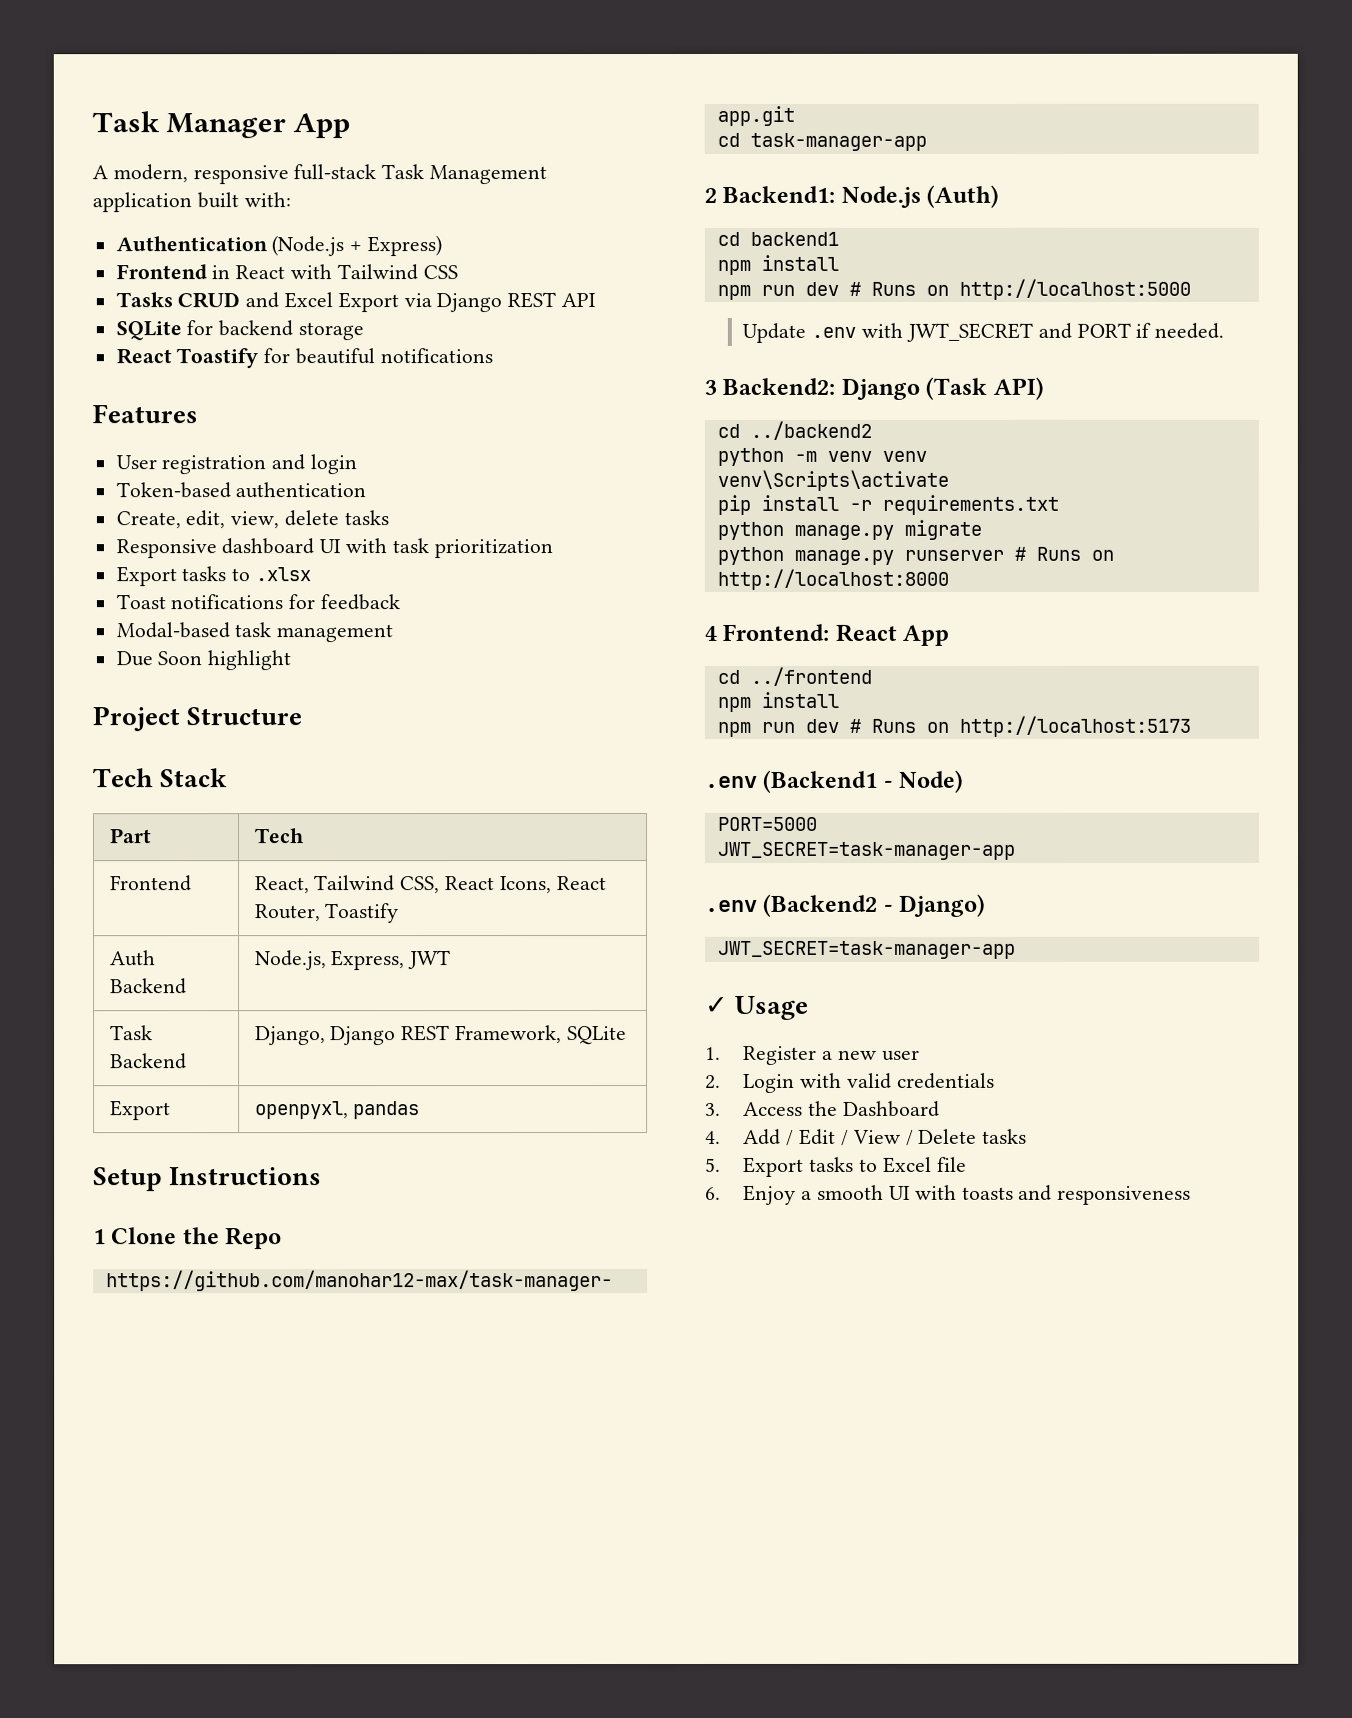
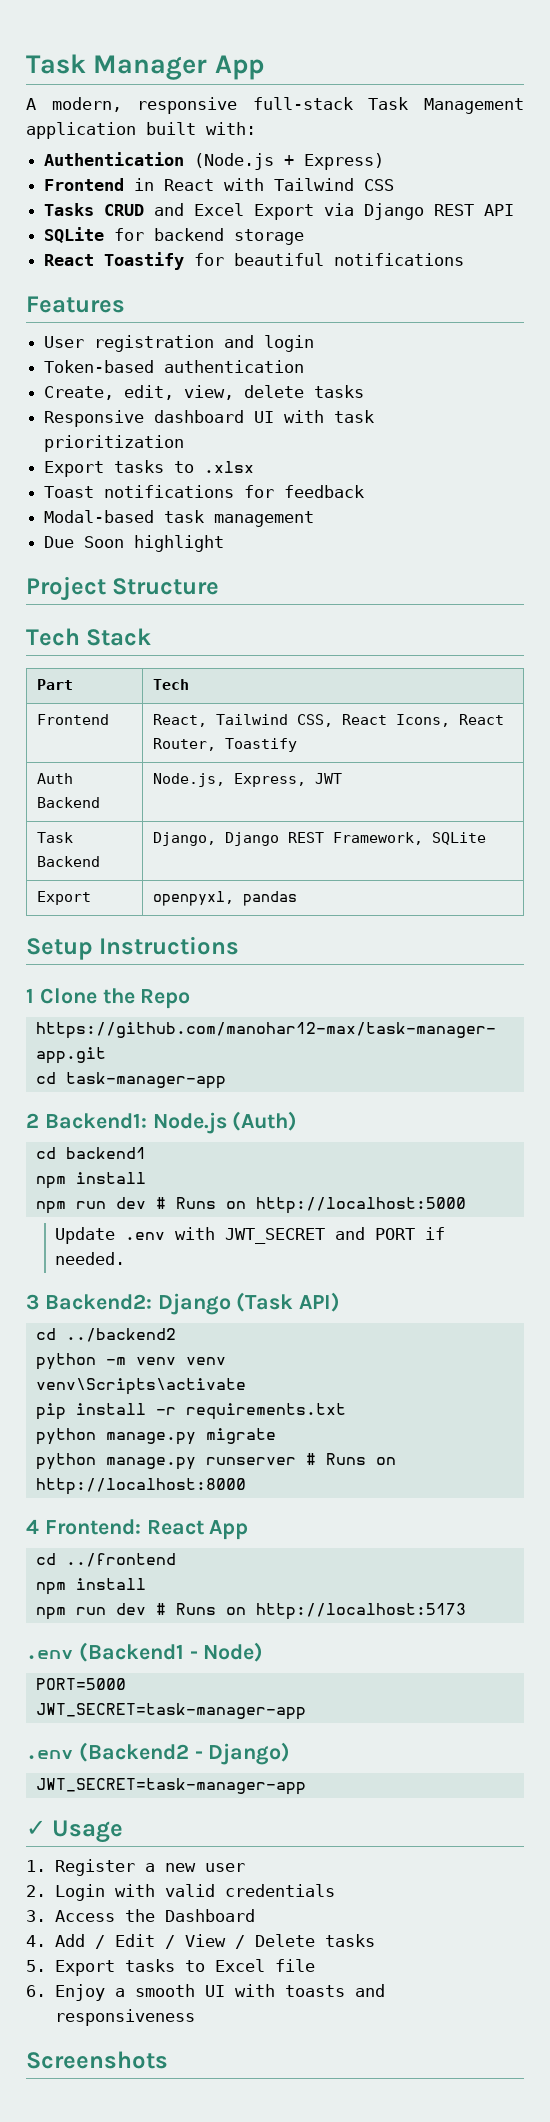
+ Screenshots

